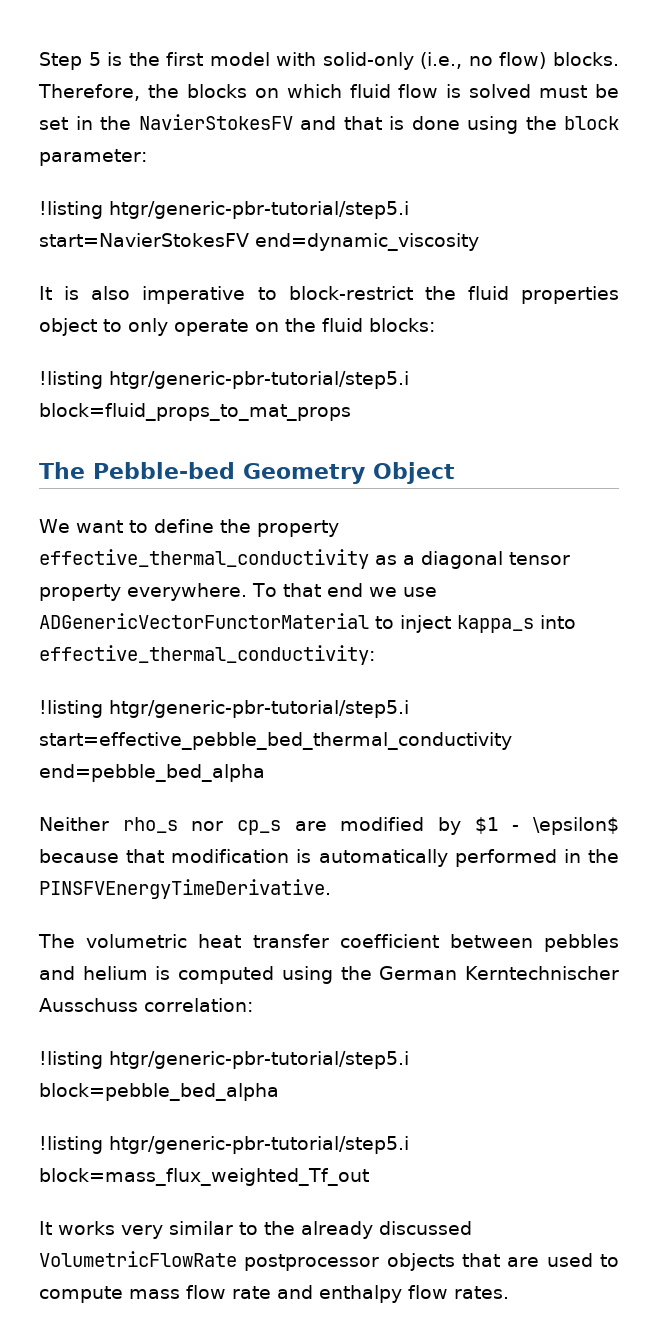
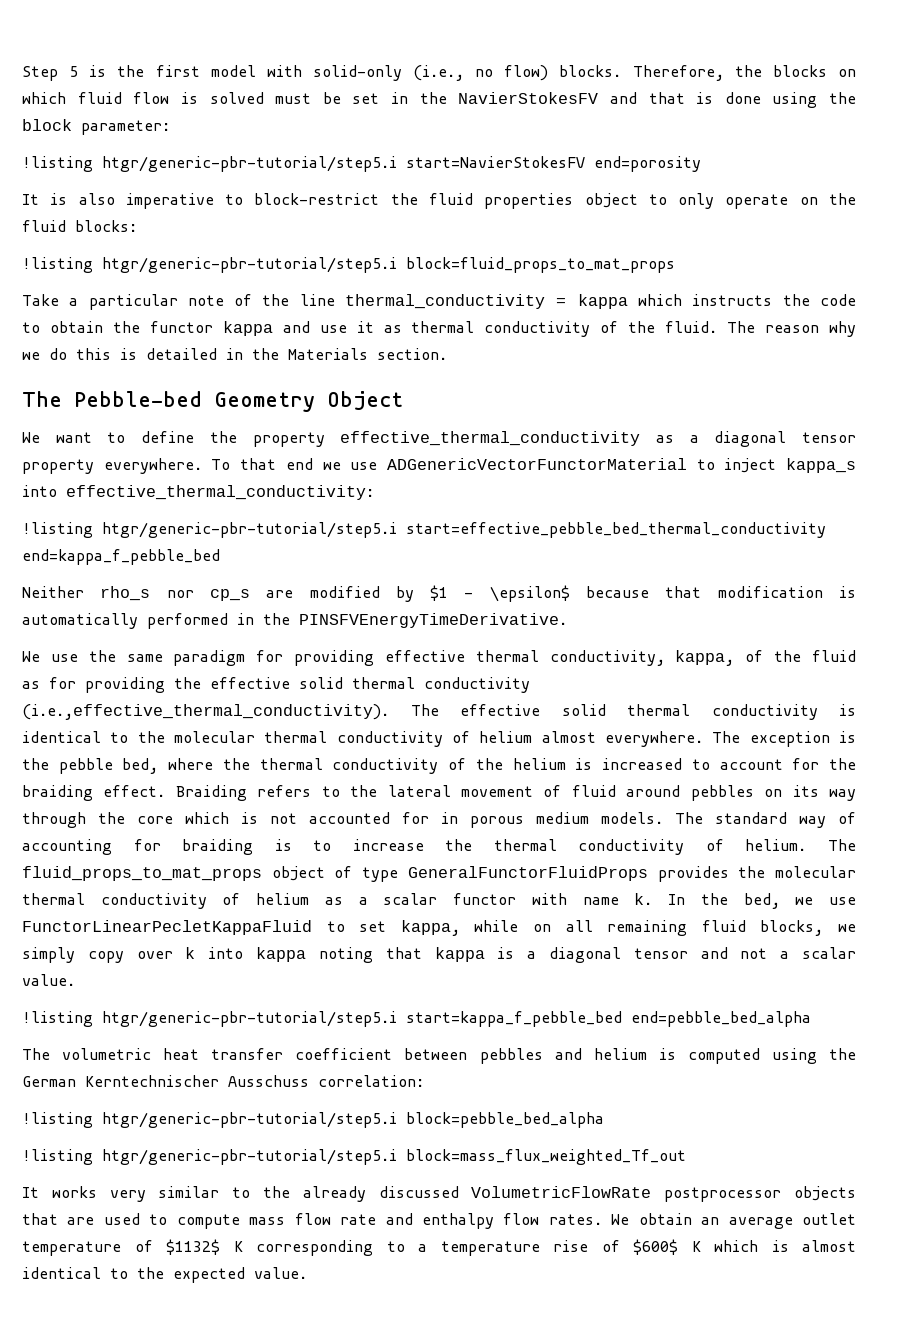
- !listing htgr/generic-pbr-tutorial/step5.i start=NavierStokesFV end=dynamic_viscosity
+ !listing htgr/generic-pbr-tutorial/step5.i start=NavierStokesFV end=porosity
+ Take a particular note of the line thermal_conductivity = kappa which instructs the code to obtain the functor kappa and use it as thermal conductivity of the fluid. The reason why we do this is detailed in the Materials section.
- !listing htgr/generic-pbr-tutorial/step5.i start=effective_pebble_bed_thermal_conductivity end=pebble_bed_alpha
+ !listing htgr/generic-pbr-tutorial/step5.i start=effective_pebble_bed_thermal_conductivity end=kappa_f_pebble_bed
+ We use the same paradigm for providing effective thermal conductivity, kappa, of the fluid as for providing the effective solid thermal conductivity (i.e.,effective_thermal_conductivity). The effective solid thermal conductivity is identical to the molecular thermal conductivity of helium almost everywhere. The exception is the pebble bed, where the thermal conductivity of the helium is increased to account for the braiding effect. Braiding refers to the lateral movement of fluid around pebbles on its way through the core which is not accounted for in porous medium models. The standard way of accounting for braiding is to increase the thermal conductivity of helium. The fluid_props_to_mat_props object of type GeneralFunctorFluidProps provides the molecular thermal conductivity of helium as a scalar functor with name k. In the bed, we use FunctorLinearPecletKappaFluid to set kappa, while on all remaining fluid blocks, we simply copy over k into kappa noting that kappa is a diagonal tensor and not a scalar value.
+ !listing htgr/generic-pbr-tutorial/step5.i start=kappa_f_pebble_bed end=pebble_bed_alpha
+ We obtain an average outlet temperature of $1132$ K corresponding to a temperature rise of $600$ K which is almost identical to the expected value.

